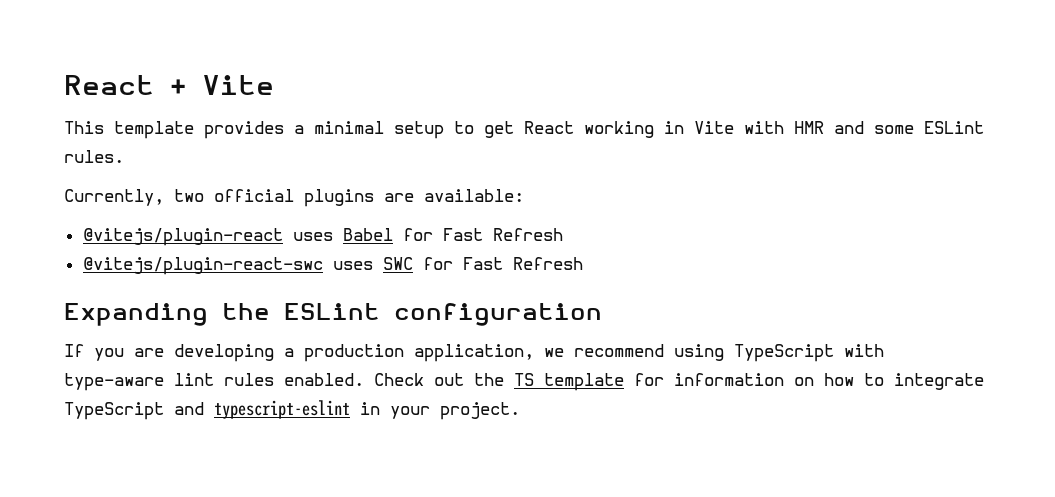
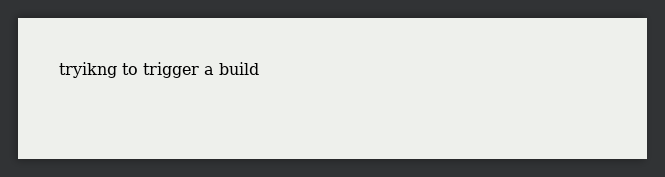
- React + Vite
- This template provides a minimal setup to get React working in Vite with HMR and some ESLint rules.
- Currently, two official plugins are available:
- @vitejs/plugin-react uses Babel for Fast Refresh
- @vitejs/plugin-react-swc uses SWC for Fast Refresh
- Expanding the ESLint configuration
- If you are developing a production application, we recommend using TypeScript with type-aware lint rules enabled. Check out the TS template for information on how to integrate TypeScript and typescript-eslint in your project.
+ tryikng to trigger a build

